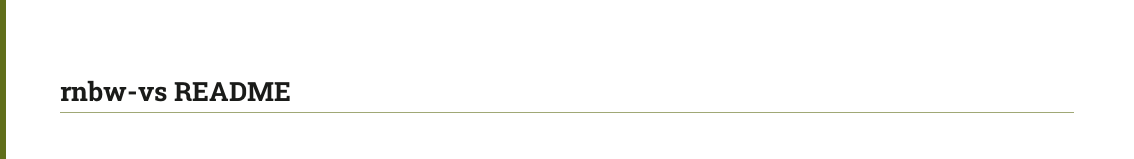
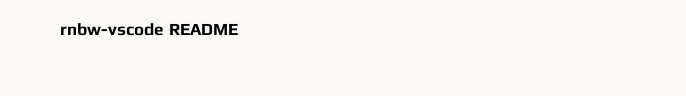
- rnbw-vs README
+ rnbw-vscode README

